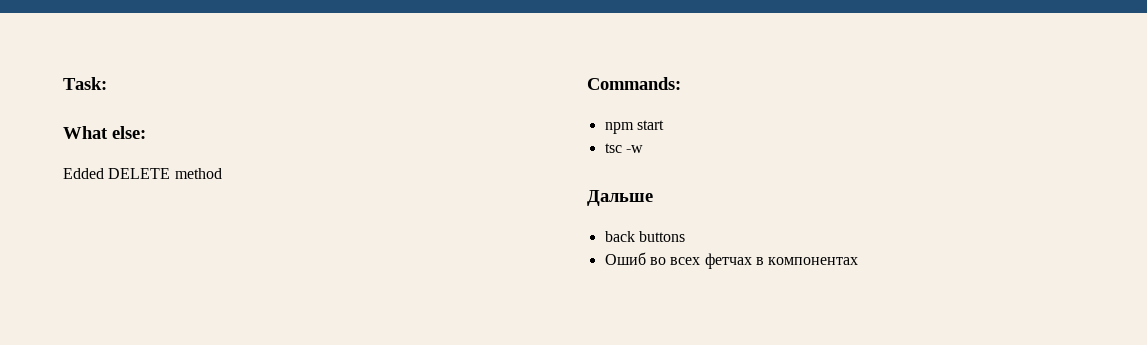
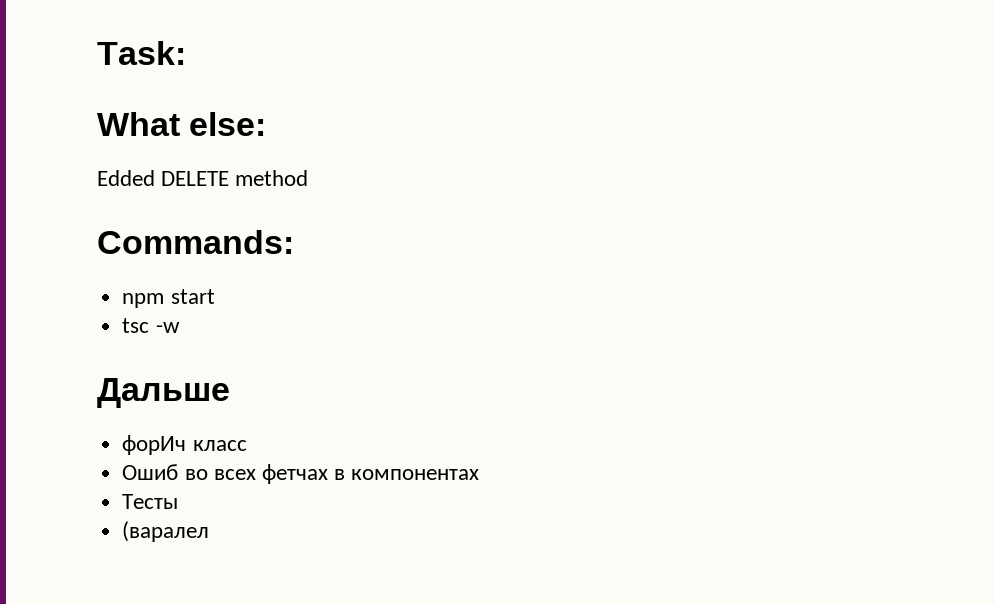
- back buttons
+ форИч класс
+ Тесты
+ (варалел

